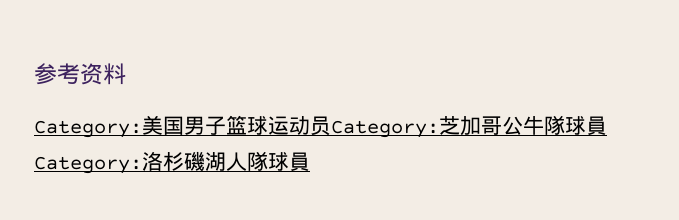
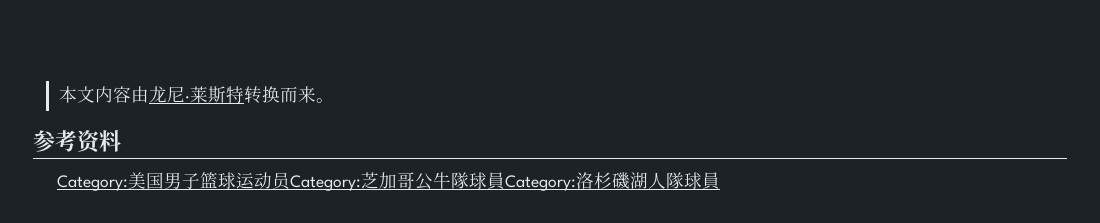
+ 本文内容由龙尼·莱斯特转换而来。

